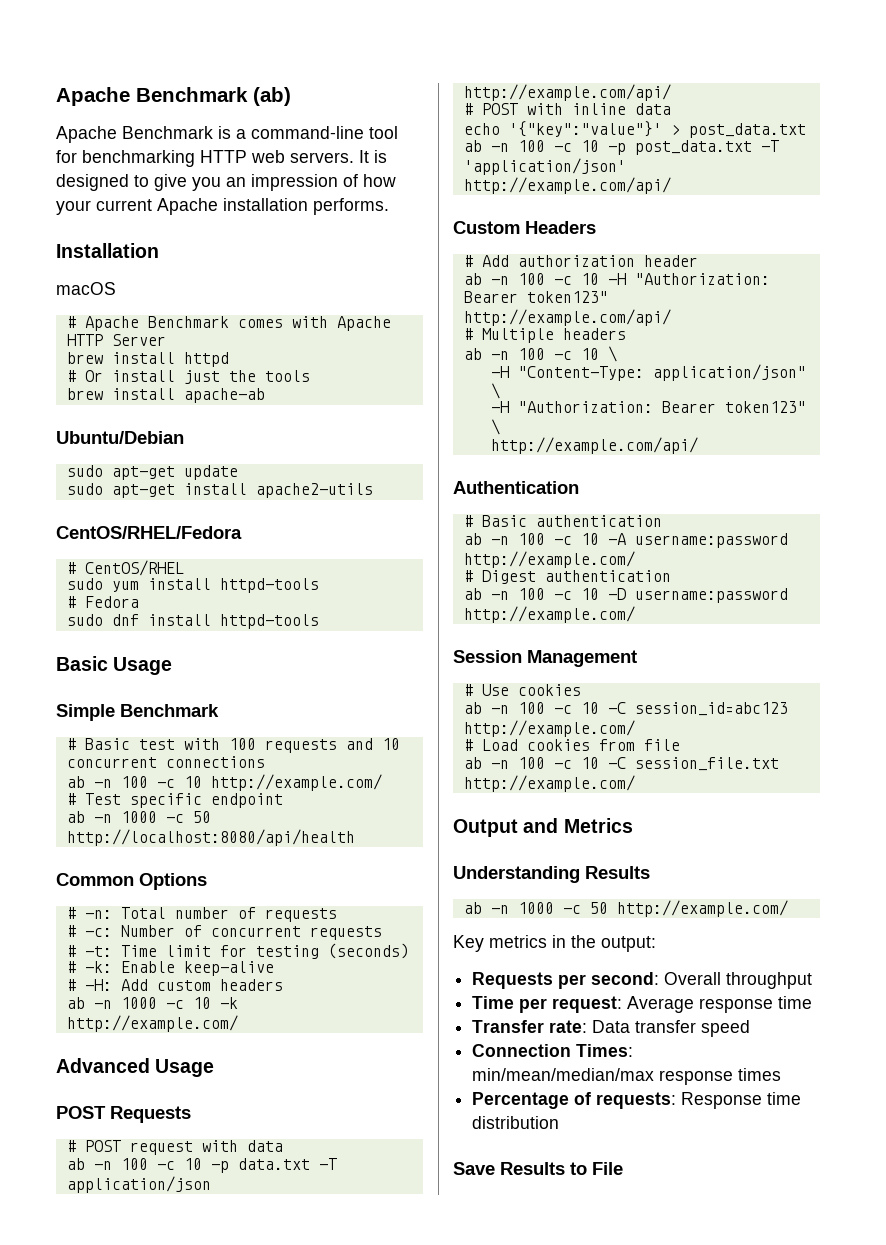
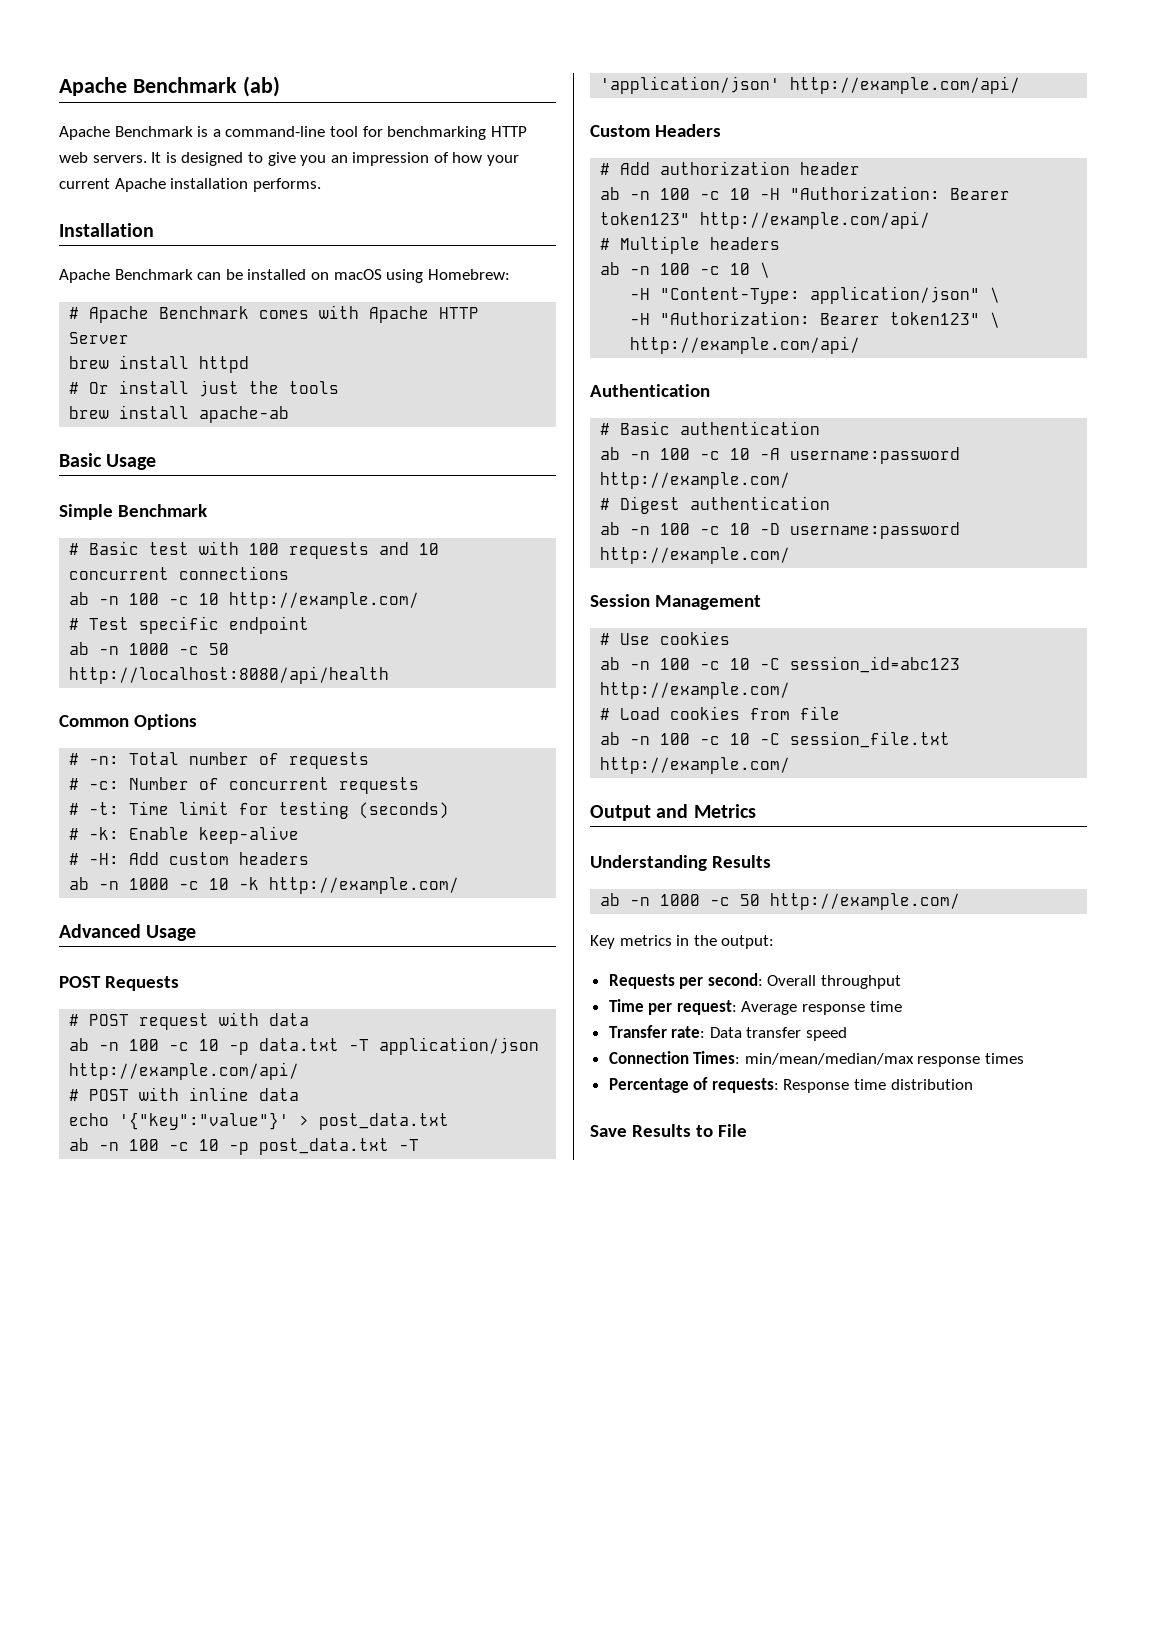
- macOS
+ Apache Benchmark can be installed on macOS using Homebrew:
- Ubuntu/Debian
- sudo apt-get update
- sudo apt-get install apache2-utils
- CentOS/RHEL/Fedora
- # CentOS/RHEL
- sudo yum install httpd-tools
- # Fedora
- sudo dnf install httpd-tools

